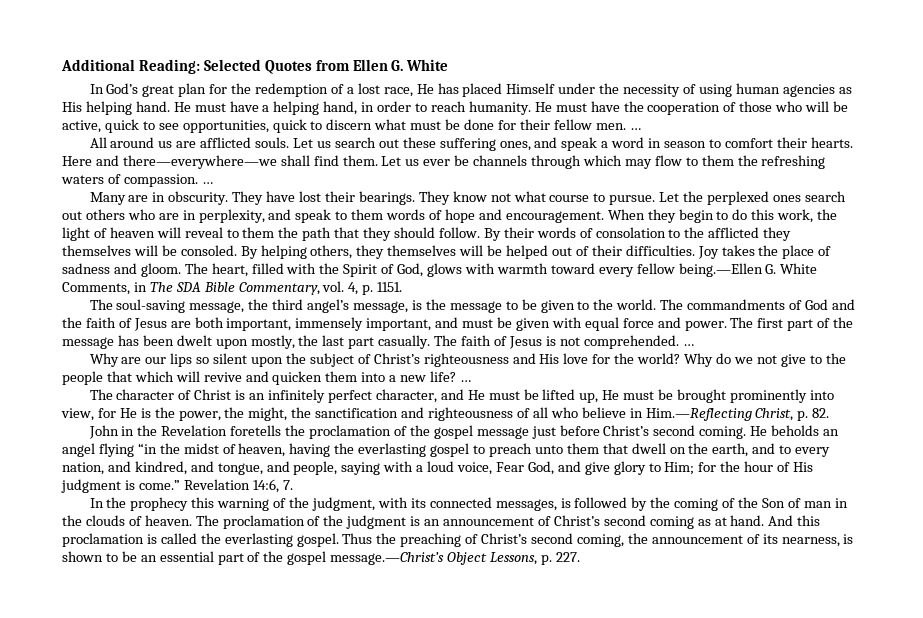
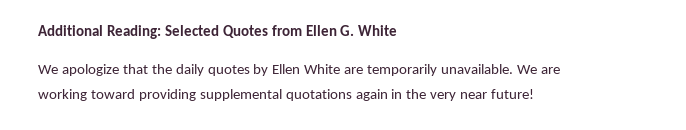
- In God’s great plan for the redemption of a lost race, He has placed Himself under the necessity of using human agencies as His helping hand. He must have a helping hand, in order to reach humanity. He must have the cooperation of those who will be active, quick to see opportunities, quick to discern what must be done for their fellow men. …
- All around us are afflicted souls. Let us search out these suffering ones, and speak a word in season to comfort their hearts. Here and there—everywhere—we shall find them. Let us ever be channels through which may flow to them the refreshing waters of compassion. …
- Many are in obscurity. They have lost their bearings. They know not what course to pursue. Let the perplexed ones search out others who are in perplexity, and speak to them words of hope and encouragement. When they begin to do this work, the light of heaven will reveal to them the path that they should follow. By their words of consolation to the afflicted they themselves will be consoled. By helping others, they themselves will be helped out of their difficulties. Joy takes the place of sadness and gloom. The heart, filled with the Spirit of God, glows with warmth toward every fellow being.—Ellen G. White Comments, in The SDA Bible Commentary, vol. 4, p. 1151.
- The soul-saving message, the third angel’s message, is the message to be given to the world. The commandments of God and the faith of Jesus are both important, immensely important, and must be given with equal force and power. The first part of the message has been dwelt upon mostly, the last part casually. The faith of Jesus is not comprehended. …
- Why are our lips so silent upon the subject of Christ’s righteousness and His love for the world? Why do we not give to the people that which will revive and quicken them into a new life? …
- The character of Christ is an infinitely perfect character, and He must be lifted up, He must be brought prominently into view, for He is the power, the might, the sanctification and righteousness of all who believe in Him.—Reflecting Christ, p. 82.
- John in the Revelation foretells the proclamation of the gospel message just before Christ’s second coming. He beholds an angel flying “in the midst of heaven, having the everlasting gospel to preach unto them that dwell on the earth, and to every nation, and kindred, and tongue, and people, saying with a loud voice, Fear God, and give glory to Him; for the hour of His judgment is come.” Revelation 14:6, 7.
- In the prophecy this warning of the judgment, with its connected messages, is followed by the coming of the Son of man in the clouds of heaven. The proclamation of the judgment is an announcement of Christ’s second coming as at hand. And this proclamation is called the everlasting gospel. Thus the preaching of Christ’s second coming, the announcement of its nearness, is shown to be an essential part of the gospel message.—Christ’s Object Lessons, p. 227.
+ We apologize that the daily quotes by Ellen White are temporarily unavailable. We are working toward providing supplemental quotations again in the very near future!

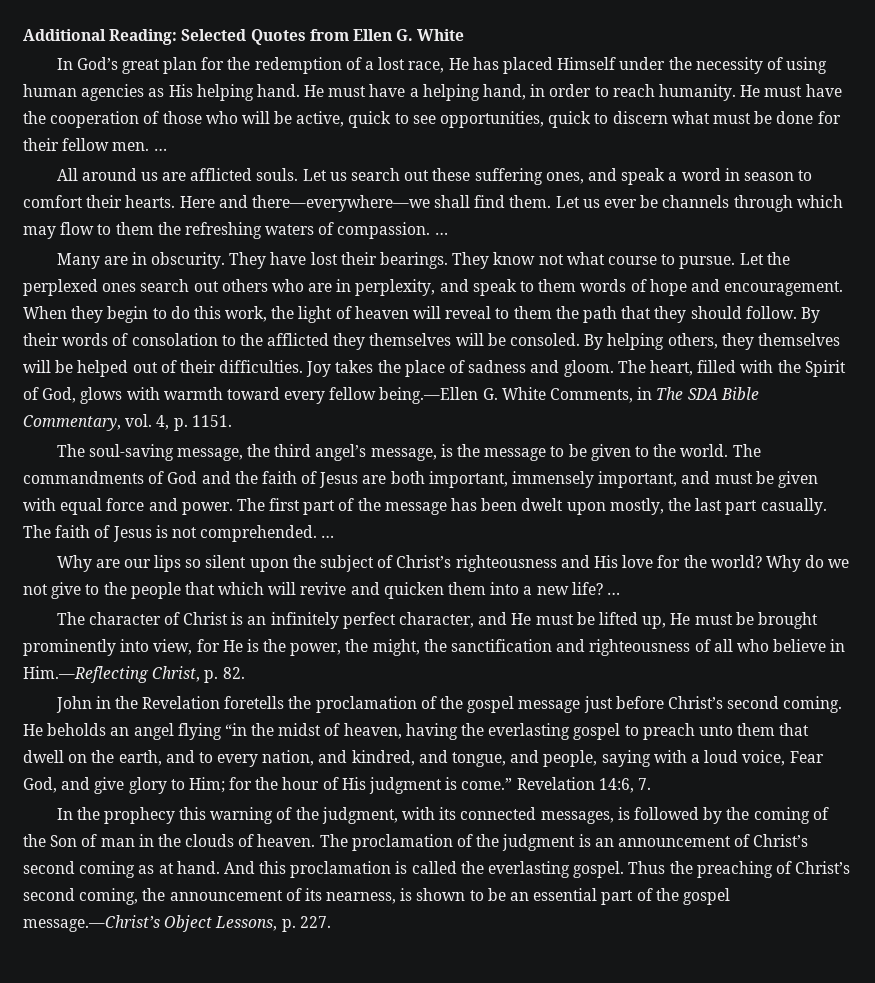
- We apologize that the daily quotes by Ellen White are temporarily unavailable. We are working toward providing supplemental quotations again in the very near future!
+ In God’s great plan for the redemption of a lost race, He has placed Himself under the necessity of using human agencies as His helping hand. He must have a helping hand, in order to reach humanity. He must have the cooperation of those who will be active, quick to see opportunities, quick to discern what must be done for their fellow men. …
+ All around us are afflicted souls. Let us search out these suffering ones, and speak a word in season to comfort their hearts. Here and there—everywhere—we shall find them. Let us ever be channels through which may flow to them the refreshing waters of compassion. …
+ Many are in obscurity. They have lost their bearings. They know not what course to pursue. Let the perplexed ones search out others who are in perplexity, and speak to them words of hope and encouragement. When they begin to do this work, the light of heaven will reveal to them the path that they should follow. By their words of consolation to the afflicted they themselves will be consoled. By helping others, they themselves will be helped out of their difficulties. Joy takes the place of sadness and gloom. The heart, filled with the Spirit of God, glows with warmth toward every fellow being.—Ellen G. White Comments, in The SDA Bible Commentary, vol. 4, p. 1151.
+ The soul-saving message, the third angel’s message, is the message to be given to the world. The commandments of God and the faith of Jesus are both important, immensely important, and must be given with equal force and power. The first part of the message has been dwelt upon mostly, the last part casually. The faith of Jesus is not comprehended. …
+ Why are our lips so silent upon the subject of Christ’s righteousness and His love for the world? Why do we not give to the people that which will revive and quicken them into a new life? …
+ The character of Christ is an infinitely perfect character, and He must be lifted up, He must be brought prominently into view, for He is the power, the might, the sanctification and righteousness of all who believe in Him.—Reflecting Christ, p. 82.
+ John in the Revelation foretells the proclamation of the gospel message just before Christ’s second coming. He beholds an angel flying “in the midst of heaven, having the everlasting gospel to preach unto them that dwell on the earth, and to every nation, and kindred, and tongue, and people, saying with a loud voice, Fear God, and give glory to Him; for the hour of His judgment is come.” Revelation 14:6, 7.
+ In the prophecy this warning of the judgment, with its connected messages, is followed by the coming of the Son of man in the clouds of heaven. The proclamation of the judgment is an announcement of Christ’s second coming as at hand. And this proclamation is called the everlasting gospel. Thus the preaching of Christ’s second coming, the announcement of its nearness, is shown to be an essential part of the gospel message.—Christ’s Object Lessons, p. 227.

